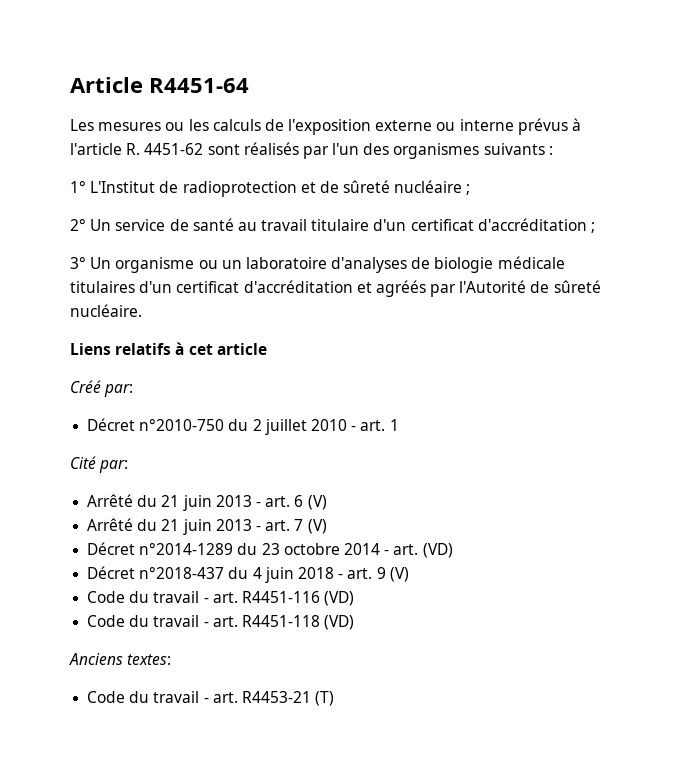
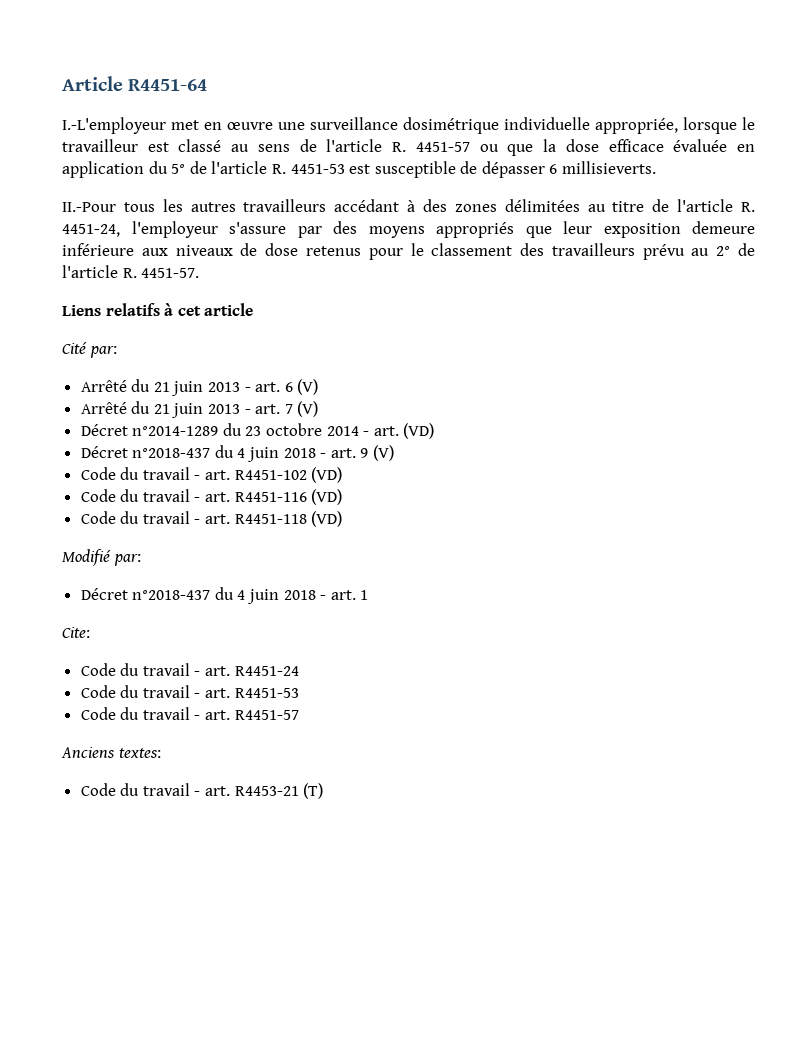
- Les mesures ou les calculs de l'exposition externe ou interne prévus à l'article R. 4451-62 sont réalisés par l'un des organismes suivants :
- 1° L'Institut de radioprotection et de sûreté nucléaire ;
- 2° Un service de santé au travail titulaire d'un certificat d'accréditation ;
- 3° Un organisme ou un laboratoire d'analyses de biologie médicale titulaires d'un certificat d'accréditation et agréés par l'Autorité de sûreté nucléaire.
+ I.-L'employeur met en œuvre une surveillance dosimétrique individuelle appropriée, lorsque le travailleur est classé au sens de l'article R. 4451-57 ou que la dose efficace évaluée en application du 5° de l'article R. 4451-53 est susceptible de dépasser 6 millisieverts.
+ II.-Pour tous les autres travailleurs accédant à des zones délimitées au titre de l'article R. 4451-24, l'employeur s'assure par des moyens appropriés que leur exposition demeure inférieure aux niveaux de dose retenus pour le classement des travailleurs prévu au 2° de l'article R. 4451-57.
- Créé par:
- Décret n°2010-750 du 2 juillet 2010 - art. 1
+ Code du travail - art. R4451-102 (VD)
+ Modifié par:
+ Décret n°2018-437 du 4 juin 2018 - art. 1
+ Cite:
+ Code du travail - art. R4451-24
+ Code du travail - art. R4451-53
+ Code du travail - art. R4451-57

